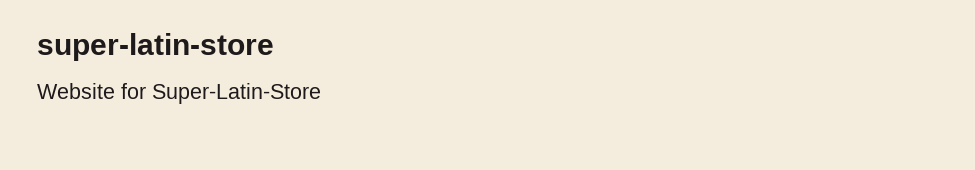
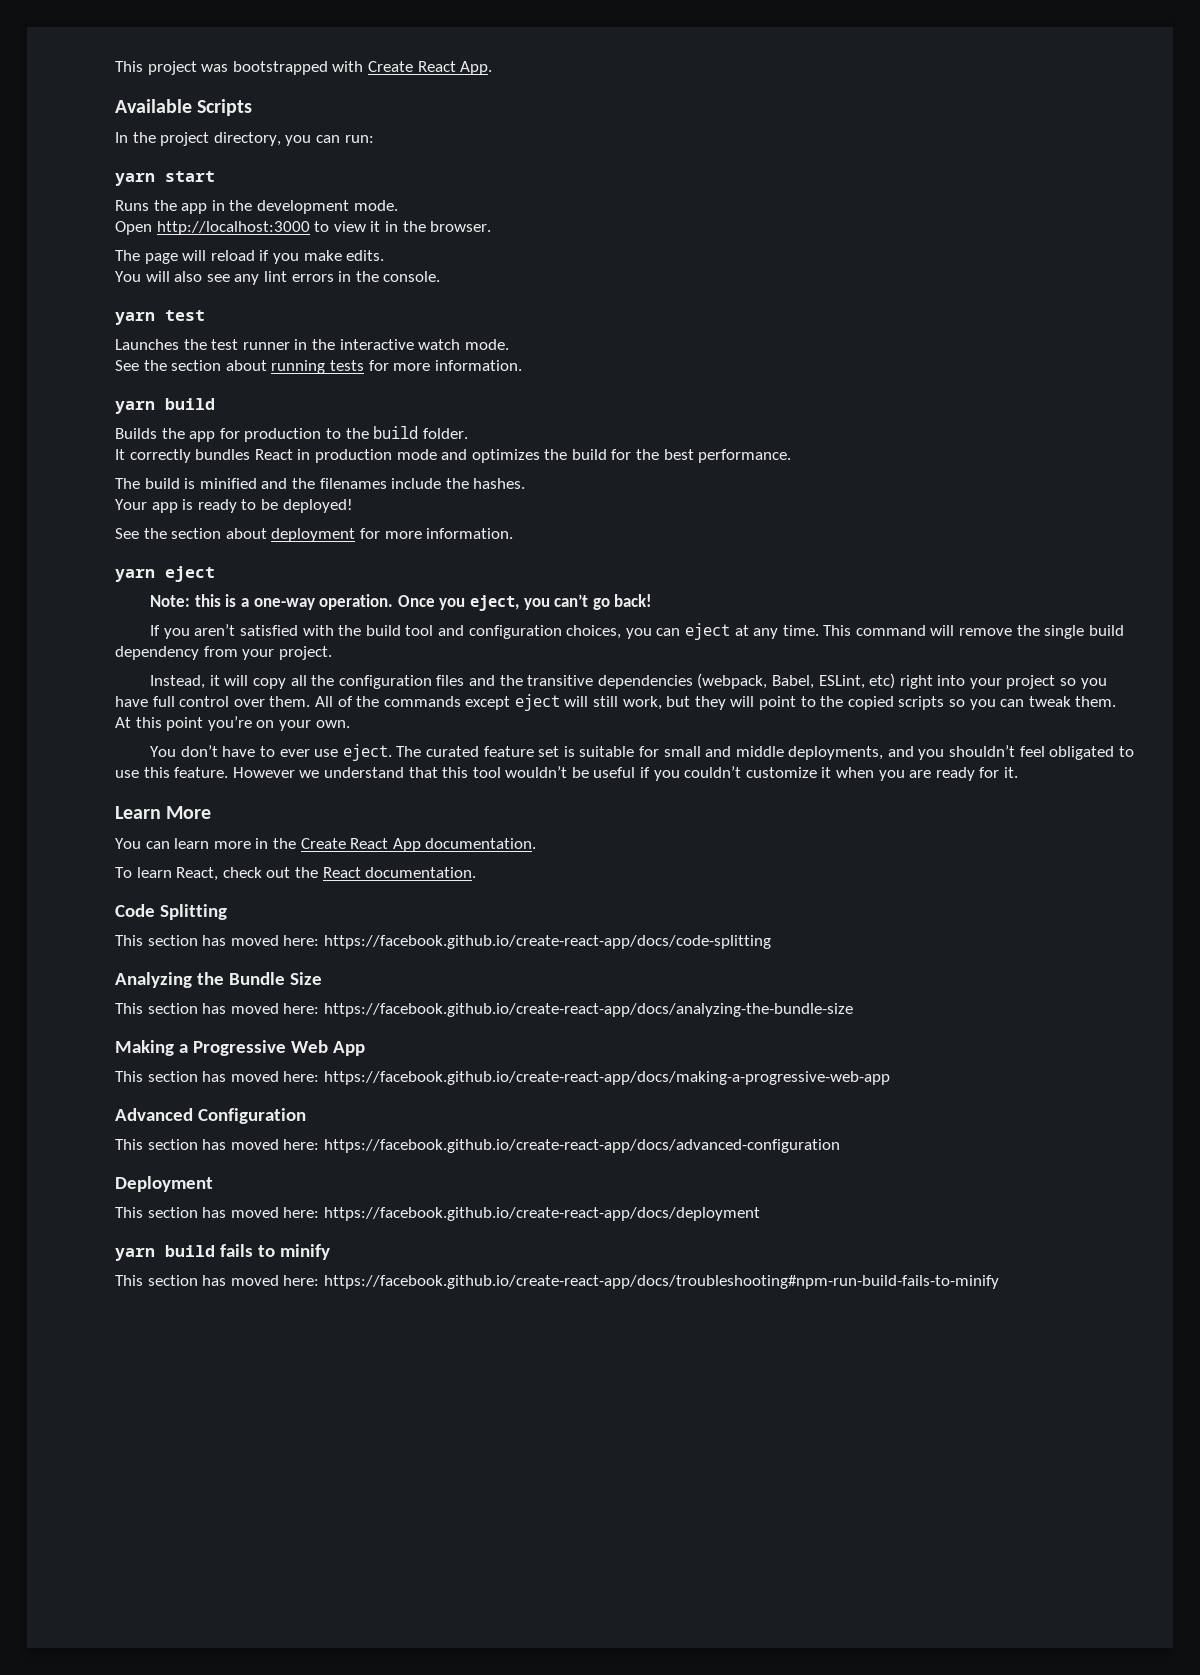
- super-latin-store
- Website for Super-Latin-Store
+ This project was bootstrapped with Create React App.
+ Available Scripts
+ In the project directory, you can run:
+ yarn start
+ Runs the app in the development mode.
+ Open http://localhost:3000 to view it in the browser.
+ The page will reload if you make edits.
+ You will also see any lint errors in the console.
+ yarn test
+ Launches the test runner in the interactive watch mode.
+ See the section about running tests for more information.
+ yarn build
+ Builds the app for production to the build folder.
+ It correctly bundles React in production mode and optimizes the build for the best performance.
+ The build is minified and the filenames include the hashes.
+ Your app is ready to be deployed!
+ See the section about deployment for more information.
+ yarn eject
+ Note: this is a one-way operation. Once you eject, you can’t go back!
+ If you aren’t satisfied with the build tool and configuration choices, you can eject at any time. This command will remove the single build dependency from your project.
+ Instead, it will copy all the configuration files and the transitive dependencies (webpack, Babel, ESLint, etc) right into your project so you have full control over them. All of the commands except eject will still work, but they will point to the copied scripts so you can tweak them. At this point you’re on your own.
+ You don’t have to ever use eject. The curated feature set is suitable for small and middle deployments, and you shouldn’t feel obligated to use this feature. However we understand that this tool wouldn’t be useful if you couldn’t customize it when you are ready for it.
+ Learn More
+ You can learn more in the Create React App documentation.
+ To learn React, check out the React documentation.
+ Code Splitting
+ This section has moved here: https://facebook.github.io/create-react-app/docs/code-splitting
+ Analyzing the Bundle Size
+ This section has moved here: https://facebook.github.io/create-react-app/docs/analyzing-the-bundle-size
+ Making a Progressive Web App
+ This section has moved here: https://facebook.github.io/create-react-app/docs/making-a-progressive-web-app
+ Advanced Configuration
+ This section has moved here: https://facebook.github.io/create-react-app/docs/advanced-configuration
+ Deployment
+ This section has moved here: https://facebook.github.io/create-react-app/docs/deployment
+ yarn build fails to minify
+ This section has moved here: https://facebook.github.io/create-react-app/docs/troubleshooting#npm-run-build-fails-to-minify

